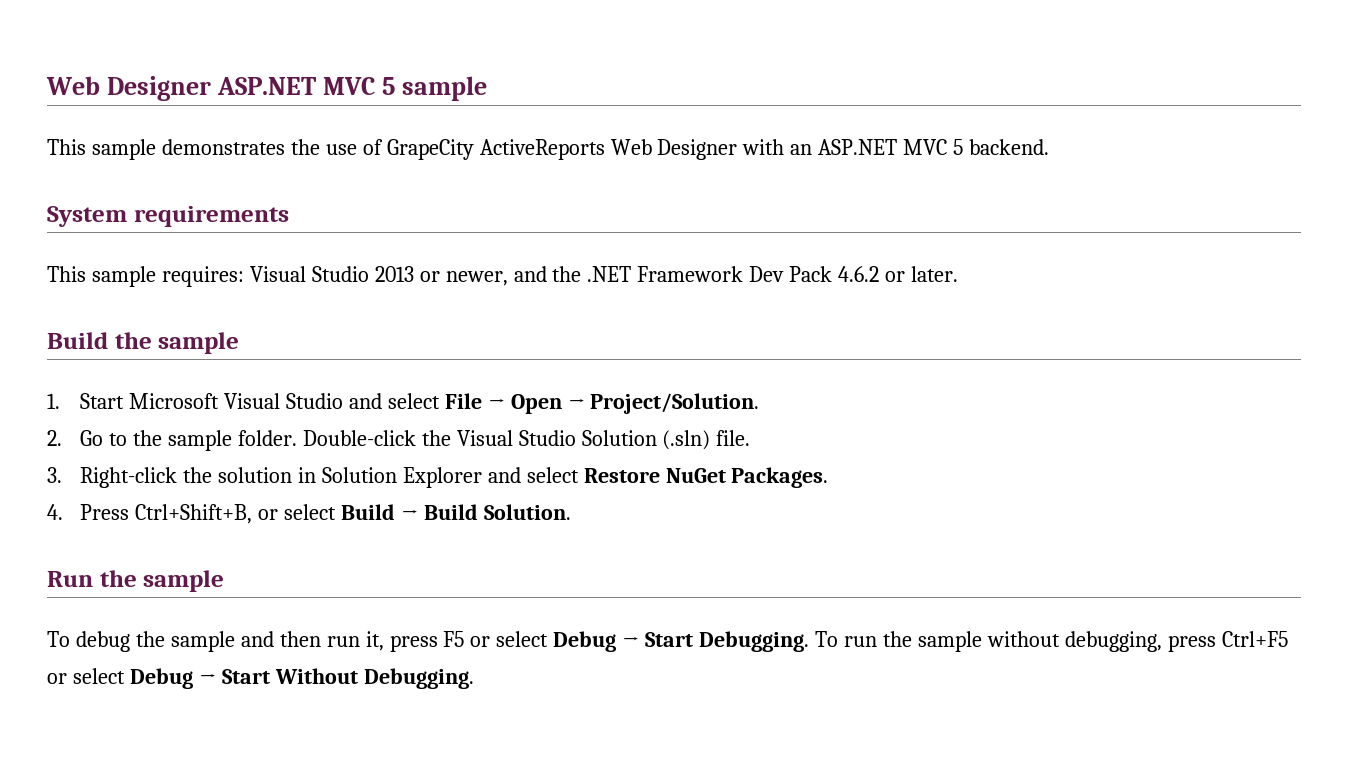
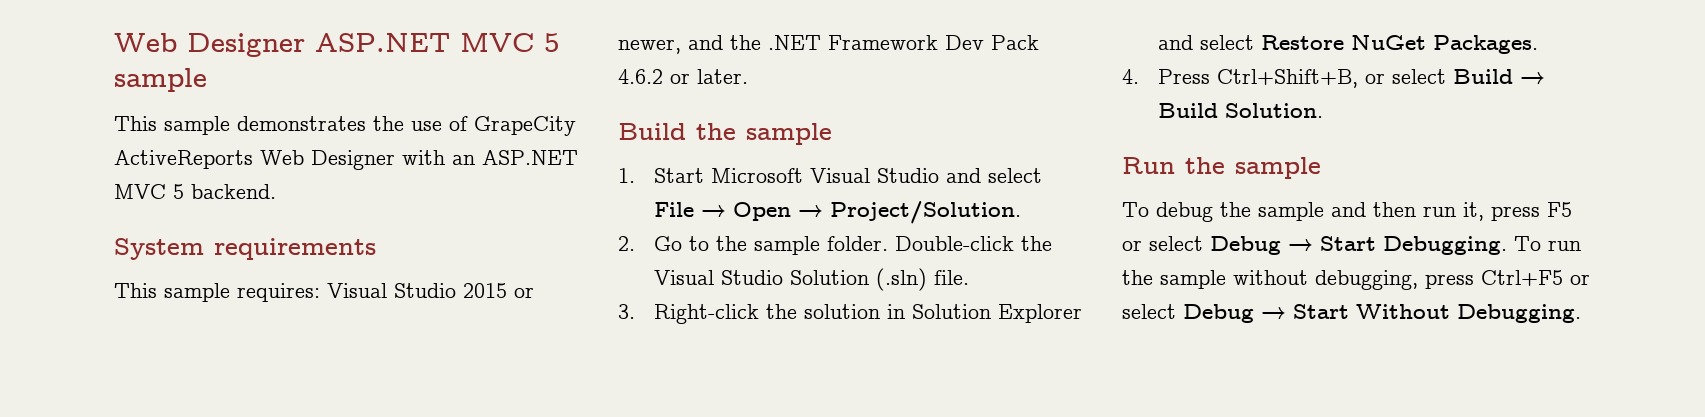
- This sample requires: Visual Studio 2013 or newer, and the .NET Framework Dev Pack 4.6.2 or later.
+ This sample requires: Visual Studio 2015 or newer, and the .NET Framework Dev Pack 4.6.2 or later.

